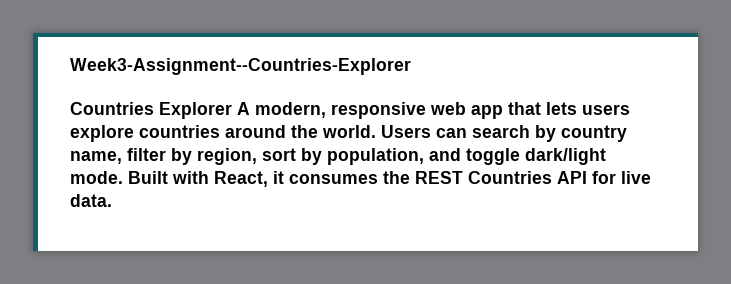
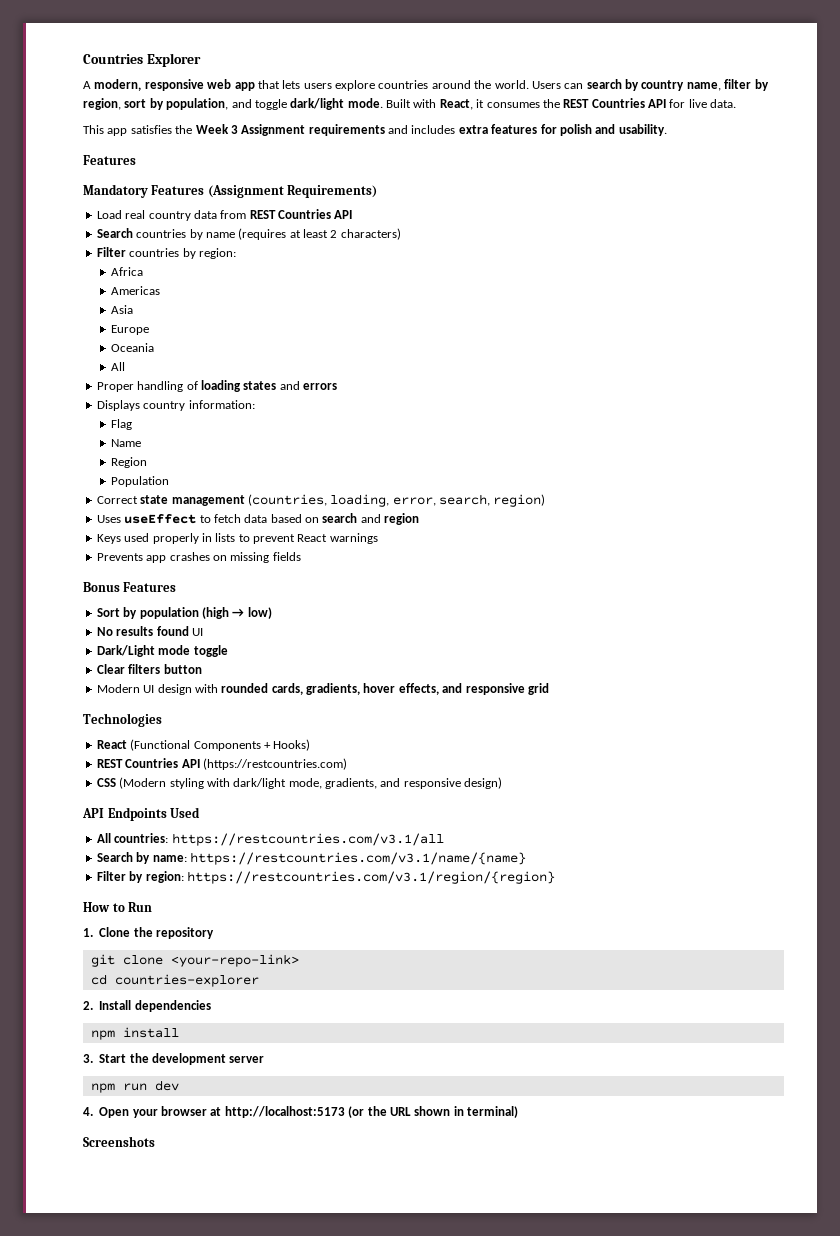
- Week3-Assignment--Countries-Explorer
- Countries Explorer A modern, responsive web app that lets users explore countries around the world.
+ Countries Explorer
+ A modern, responsive web app that lets users explore countries around the world.
+ This app satisfies the Week 3 Assignment requirements and includes extra features for polish and usability.
+ Features
+ Mandatory Features (Assignment Requirements)
+ Load real country data from REST Countries API
+ Search countries by name (requires at least 2 characters)
+ Filter countries by region:
+ Africa
+ Americas
+ Asia
+ Europe
+ Oceania
+ All
+ Proper handling of loading states and errors
+ Displays country information:
+ Flag
+ Name
+ Region
+ Population
+ Correct state management (countries, loading, error, search, region)
+ Uses useEffect to fetch data based on search and region
+ Keys used properly in lists to prevent React warnings
+ Prevents app crashes on missing fields
+ Bonus Features
+ Sort by population (high → low)
+ No results found UI
+ Dark/Light mode toggle
+ Clear filters button
+ Modern UI design with rounded cards, gradients, hover effects, and responsive grid
+ Technologies
+ React (Functional Components + Hooks)
+ REST Countries API (https://restcountries.com)
+ CSS (Modern styling with dark/light mode, gradients, and responsive design)
+ API Endpoints Used
+ All countries: https://restcountries.com/v3.1/all
+ Search by name: https://restcountries.com/v3.1/name/{name}
+ Filter by region: https://restcountries.com/v3.1/region/{region}
+ How to Run
+ 1. Clone the repository
+ git clone <your-repo-link>
+ cd countries-explorer
+ 2. Install dependencies
+ npm install
+ 3. Start the development server
+ npm run dev
+ 4. Open your browser at http://localhost:5173 (or the URL shown in terminal)
+ Screenshots

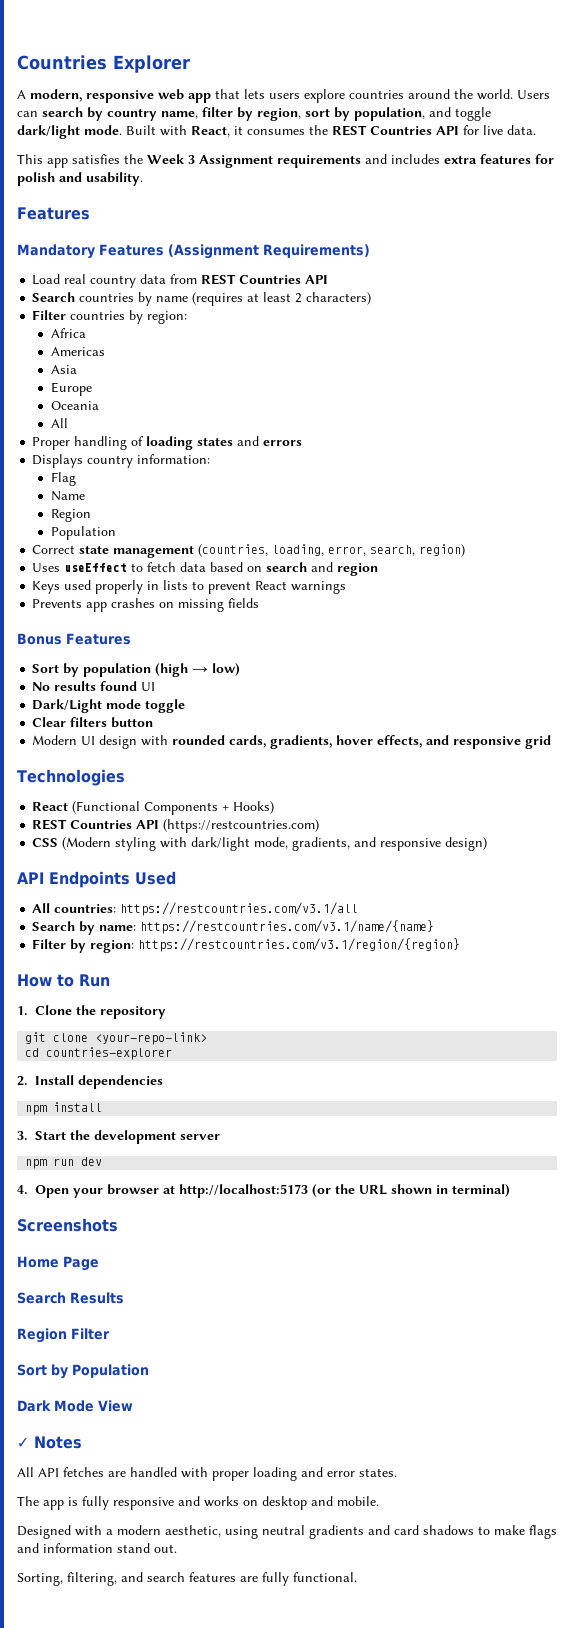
+ Home Page
+ Search Results
+ Region Filter
+ Sort by Population
+ Dark Mode View
+ ✓ Notes
+ All API fetches are handled with proper loading and error states.
+ The app is fully responsive and works on desktop and mobile.
+ Designed with a modern aesthetic, using neutral gradients and card shadows to make flags and information stand out.
+ Sorting, filtering, and search features are fully functional.

